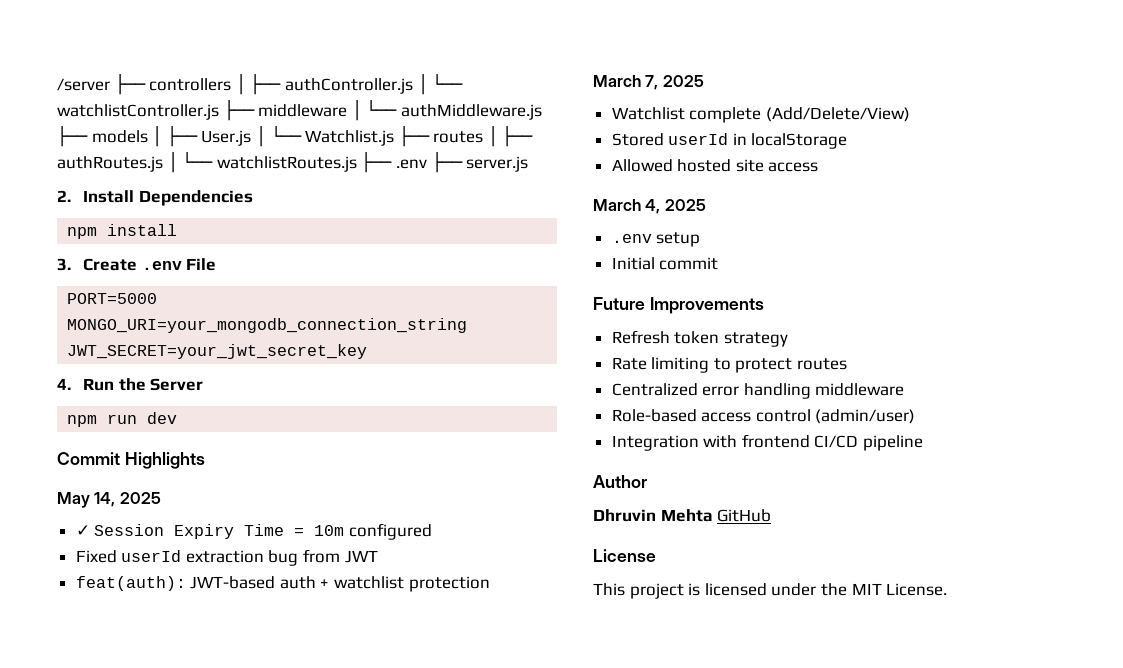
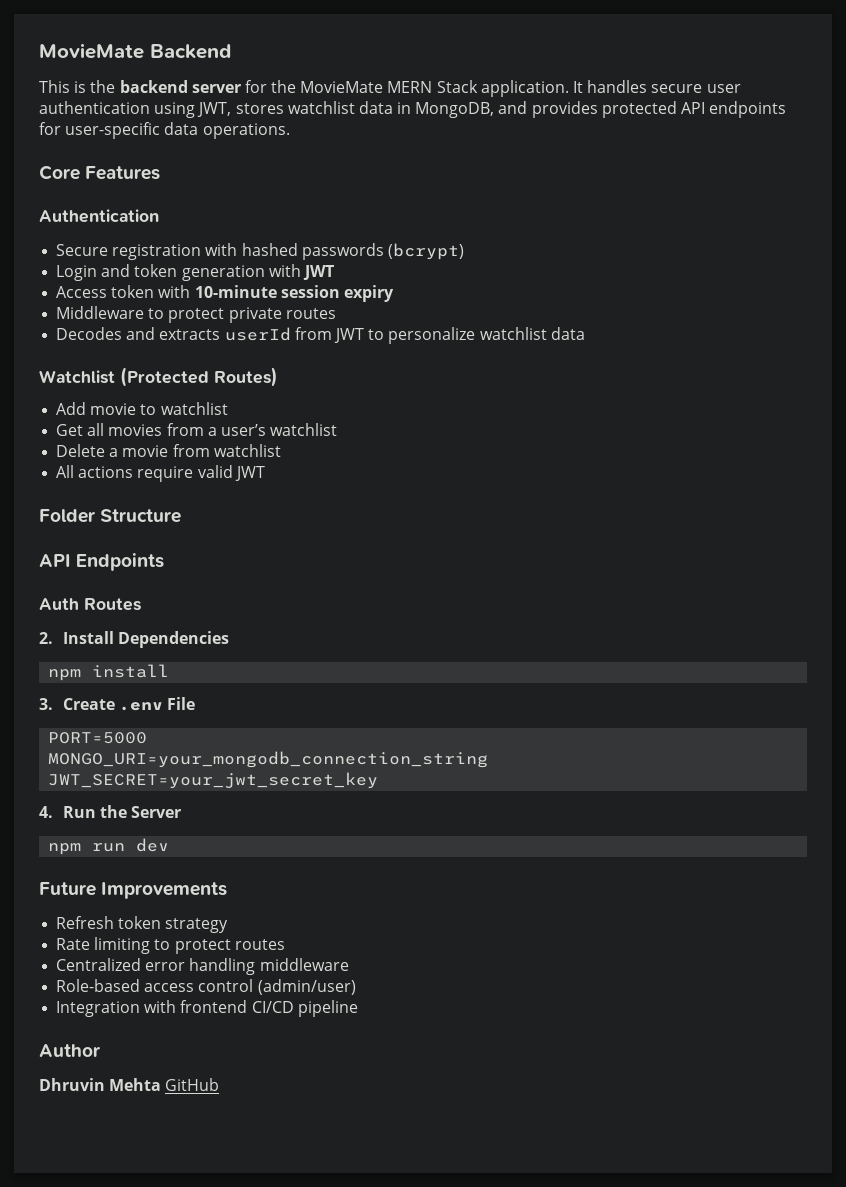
- /server ├── controllers │ ├── authController.js │ └── watchlistController.js ├── middleware │ └── authMiddleware.js ├── models │ ├── User.js │ └── Watchlist.js ├── routes │ ├── authRoutes.js │ └── watchlistRoutes.js ├── .env ├── server.js
+ MovieMate Backend
+ This is the backend server for the MovieMate MERN Stack application. It handles secure user authentication using JWT, stores watchlist data in MongoDB, and provides protected API endpoints for user-specific data operations.
+ Core Features
+ Authentication
+ Secure registration with hashed passwords (bcrypt)
+ Login and token generation with JWT
+ Access token with 10-minute session expiry
+ Middleware to protect private routes
+ Decodes and extracts userId from JWT to personalize watchlist data
+ Watchlist (Protected Routes)
+ Add movie to watchlist
+ Get all movies from a user’s watchlist
+ Delete a movie from watchlist
+ All actions require valid JWT
+ Folder Structure
+ API Endpoints
+ Auth Routes
- Commit Highlights
- May 14, 2025
- ✓ Session Expiry Time = 10m configured
- Fixed userId extraction bug from JWT
- feat(auth): JWT-based auth + watchlist protection
- March 7, 2025
- Watchlist complete (Add/Delete/View)
- Stored userId in localStorage
- Allowed hosted site access
- March 4, 2025
- .env setup
- Initial commit
- License
- This project is licensed under the MIT License.

